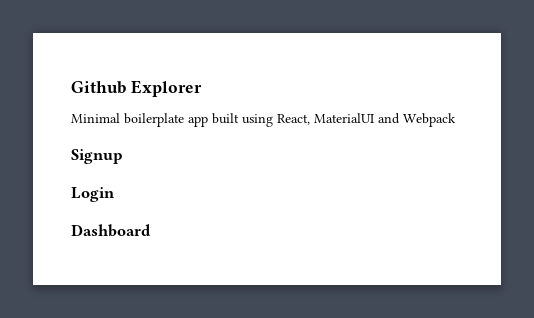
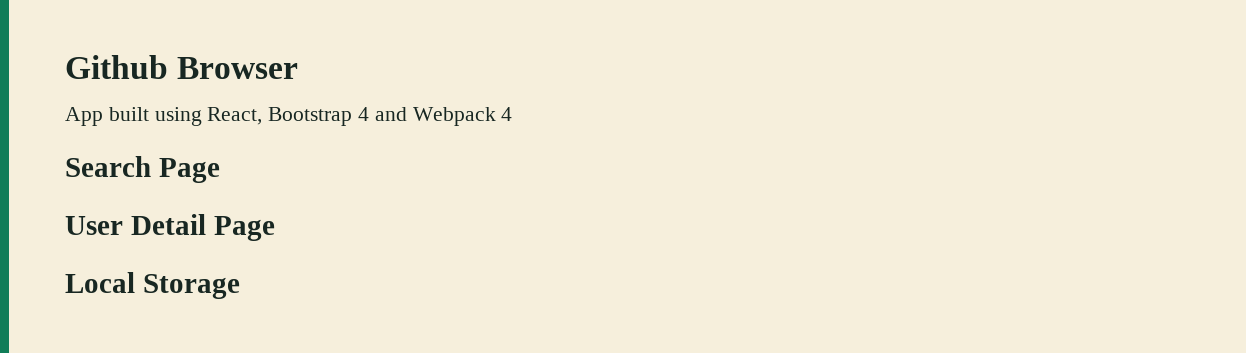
- Github Explorer
- Minimal boilerplate app built using React, MaterialUI and Webpack
- Signup
- Login
- Dashboard
+ Github Browser
+ App built using React, Bootstrap 4 and Webpack 4
+ Search Page
+ User Detail Page
+ Local Storage

